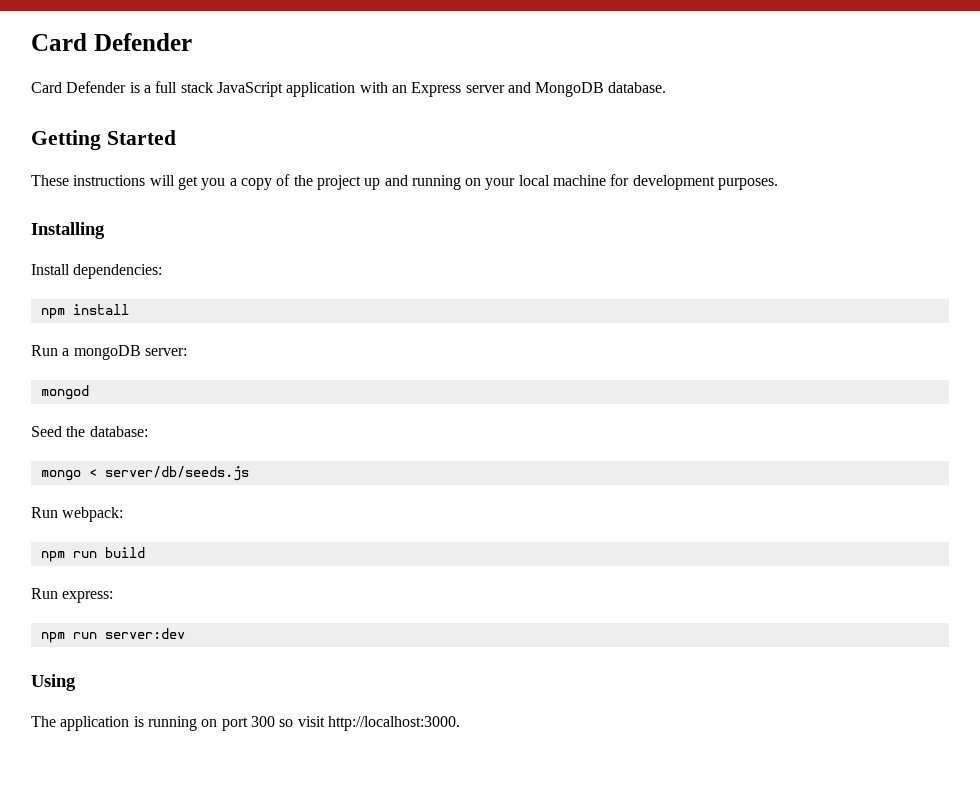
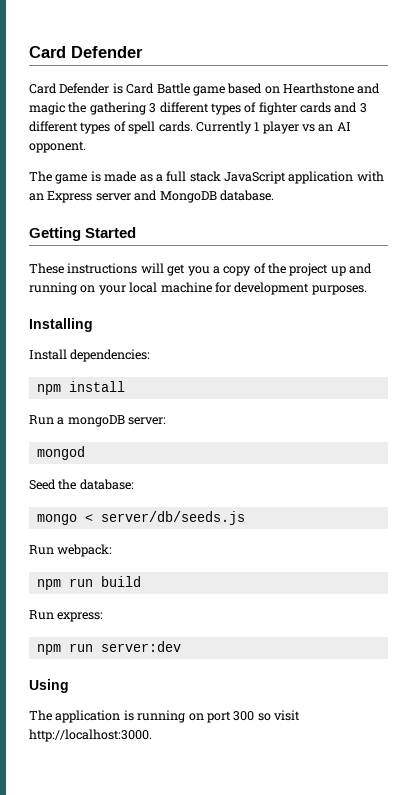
- Card Defender is a full stack JavaScript application with an Express server and MongoDB database.
+ Card Defender is Card Battle game based on Hearthstone and magic the gathering 3 different types of fighter cards and 3 different types of spell cards. Currently 1 player vs an AI opponent.
+ The game is made as a full stack JavaScript application with an Express server and MongoDB database.

